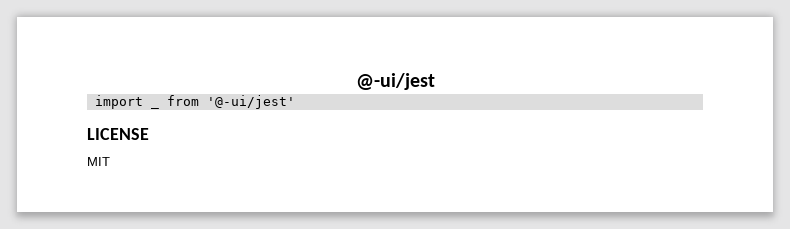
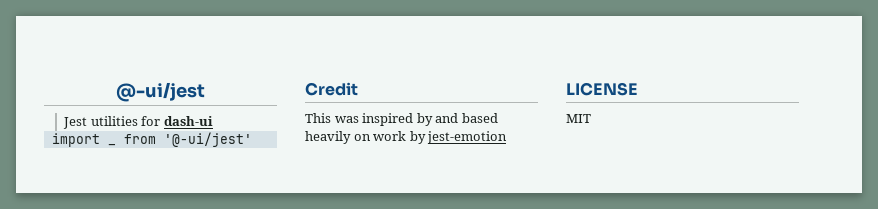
+ Jest utilities for dash-ui
+ Credit
+ This was inspired by and based heavily on work by jest-emotion

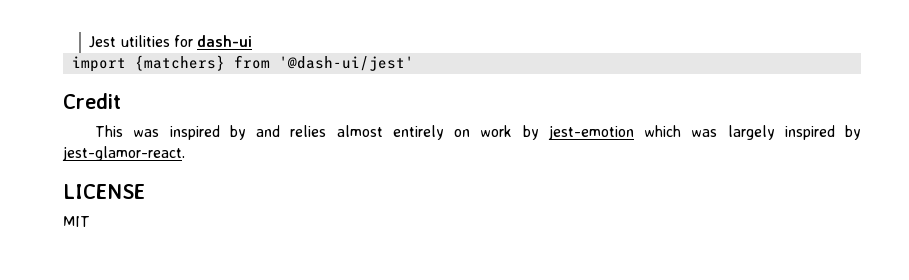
- @-ui/jest
- import _ from '@-ui/jest'
+ import {matchers} from '@dash-ui/jest'
- This was inspired by and based heavily on work by jest-emotion
+ This was inspired by and relies almost entirely on work by jest-emotion which was largely inspired by jest-glamor-react.

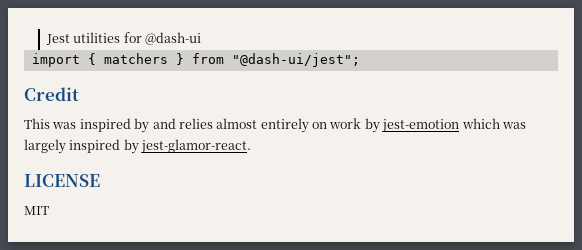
- Jest utilities for dash-ui
+ Jest utilities for @dash-ui
- import {matchers} from '@dash-ui/jest'
+ import { matchers } from "@dash-ui/jest";

